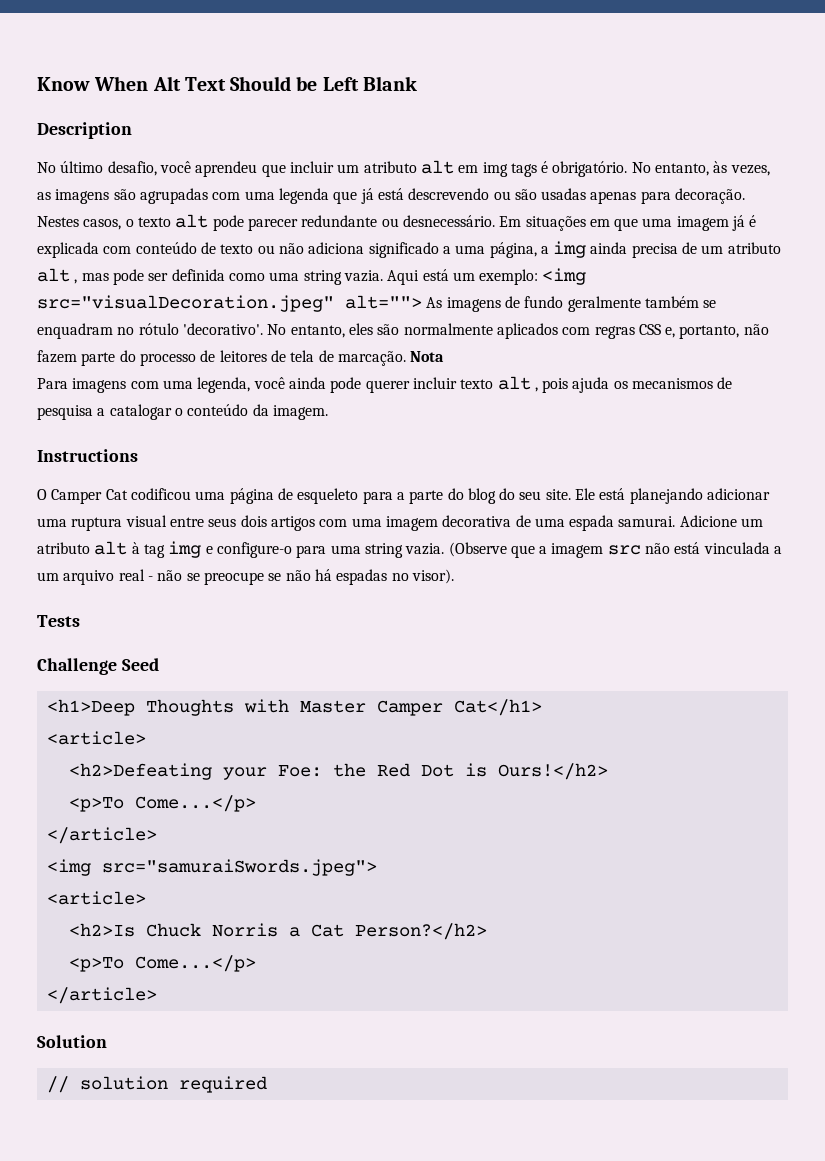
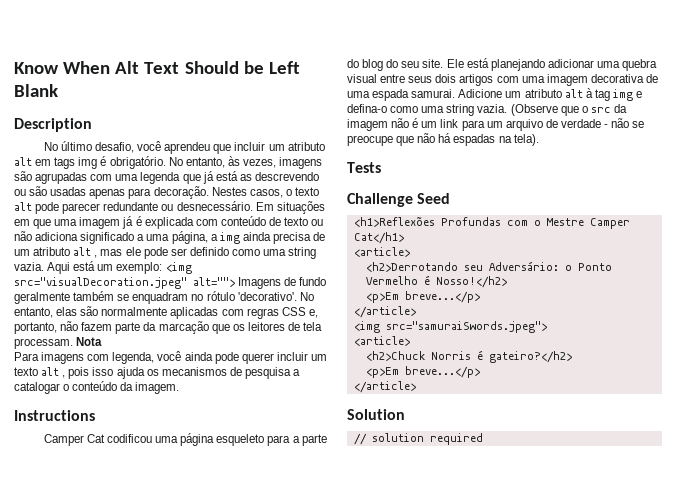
- No último desafio, você aprendeu que incluir um atributo alt em img tags é obrigatório.
+ No último desafio, você aprendeu que incluir um atributo alt em tags img é obrigatório.
- No entanto, às vezes, as imagens são agrupadas com uma legenda que já está descrevendo ou são usadas apenas para decoração.
+ No entanto, às vezes, imagens são agrupadas com uma legenda que já está as descrevendo ou são usadas apenas para decoração.
- Em situações em que uma imagem já é explicada com conteúdo de texto ou não adiciona significado a uma página, a img ainda precisa de um atributo alt , mas pode ser definida como uma string vazia.
+ Em situações em que uma imagem já é explicada com conteúdo de texto ou não adiciona significado a uma página, a img ainda precisa de um atributo alt , mas ele pode ser definido como uma string vazia.
- Aqui está um exemplo: <img src="visualDecoration.jpeg" alt=""> As imagens de fundo geralmente também se enquadram no rótulo 'decorativo'.
+ Aqui está um exemplo: <img src="visualDecoration.jpeg" alt=""> Imagens de fundo geralmente também se enquadram no rótulo 'decorativo'.
- No entanto, eles são normalmente aplicados com regras CSS e, portanto, não fazem parte do processo de leitores de tela de marcação.
+ No entanto, elas são normalmente aplicadas com regras CSS e, portanto, não fazem parte da marcação que os leitores de tela processam.
- Para imagens com uma legenda, você ainda pode querer incluir texto alt , pois ajuda os mecanismos de pesquisa a catalogar o conteúdo da imagem.
+ Para imagens com legenda, você ainda pode querer incluir um texto alt , pois isso ajuda os mecanismos de pesquisa a catalogar o conteúdo da imagem.
- O Camper Cat codificou uma página de esqueleto para a parte do blog do seu site.
+ Camper Cat codificou uma página esqueleto para a parte do blog do seu site.
- Ele está planejando adicionar uma ruptura visual entre seus dois artigos com uma imagem decorativa de uma espada samurai.
+ Ele está planejando adicionar uma quebra visual entre seus dois artigos com uma imagem decorativa de uma espada samurai.
- Adicione um atributo alt à tag img e configure-o para uma string vazia.
+ Adicione um atributo alt à tag img e defina-o como uma string vazia.
- (Observe que a imagem src não está vinculada a um arquivo real - não se preocupe se não há espadas no visor).
+ (Observe que o src da imagem não é um link para um arquivo de verdade - não se preocupe que não há espadas na tela).
- <h1>Deep Thoughts with Master Camper Cat</h1>
+ <h1>Reflexões Profundas com o Mestre Camper Cat</h1>
  <article>
- <h2>Defeating your Foe: the Red Dot is Ours!</h2>
- <p>To Come...</p>
+ <h2>Derrotando seu Adversário: o Ponto Vermelho é Nosso!</h2>
+ <p>Em breve...</p>
  </article>
  <img src="samuraiSwords.jpeg">
  <article>
- <h2>Is Chuck Norris a Cat Person?</h2>
- <p>To Come...</p>
+ <h2>Chuck Norris é gateiro?</h2>
+ <p>Em breve...</p>

